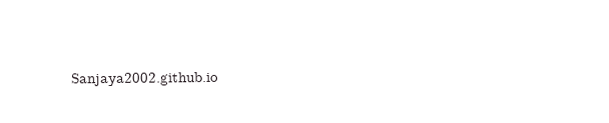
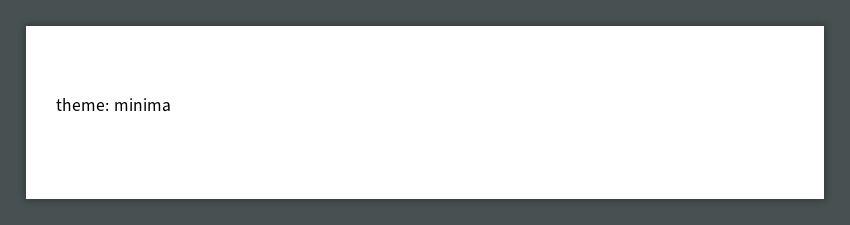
- Sanjaya2002.github.io
+ theme: minima

